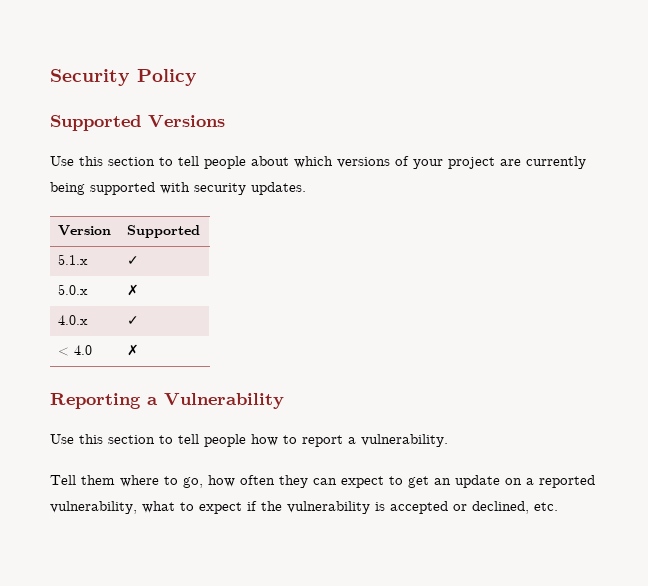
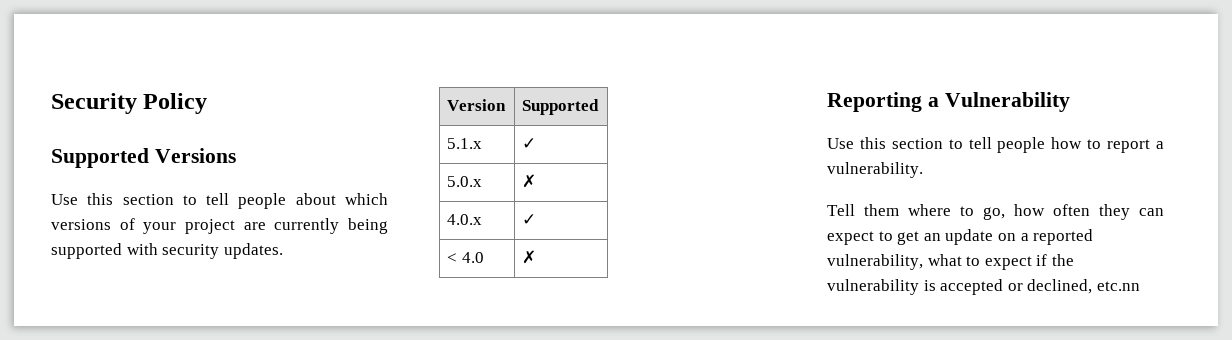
- Tell them where to go, how often they can expect to get an update on a reported vulnerability, what to expect if the vulnerability is accepted or declined, etc.
+ Tell them where to go, how often they can expect to get an update on a reported vulnerability, what to expect if the vulnerability is accepted or declined, etc.nn

